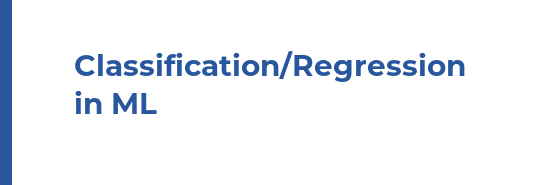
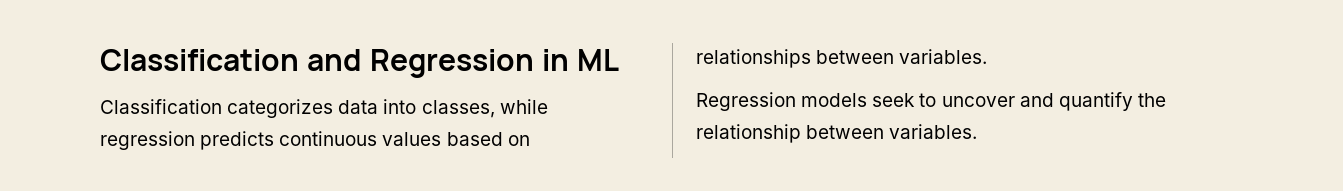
- Classification/Regression in ML
+ Classification and Regression in ML
+ Classification categorizes data into classes, while regression predicts continuous values based on relationships between variables.
+ Regression models seek to uncover and quantify the relationship between variables.

